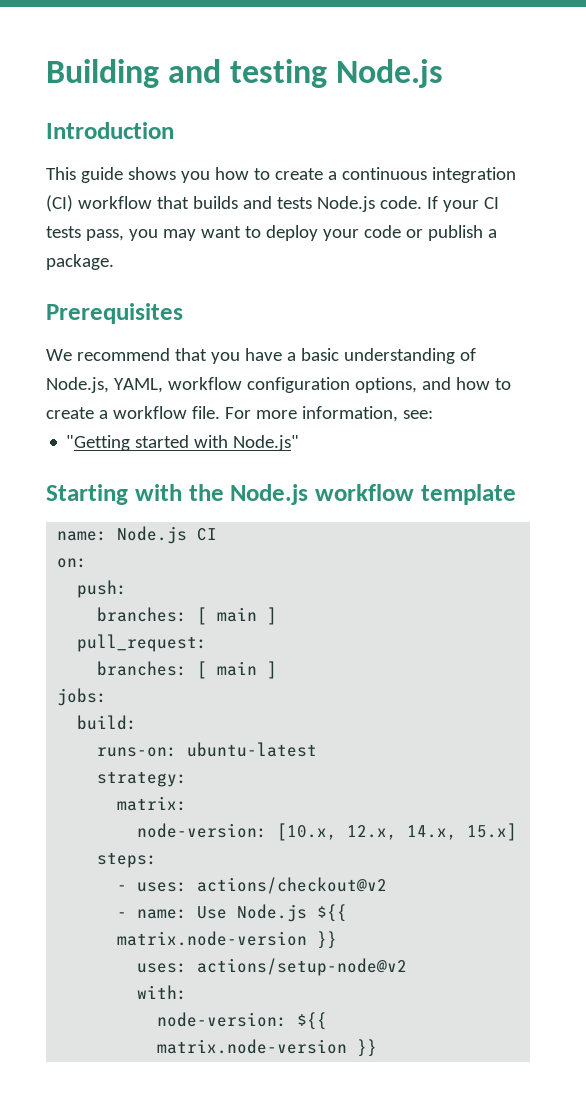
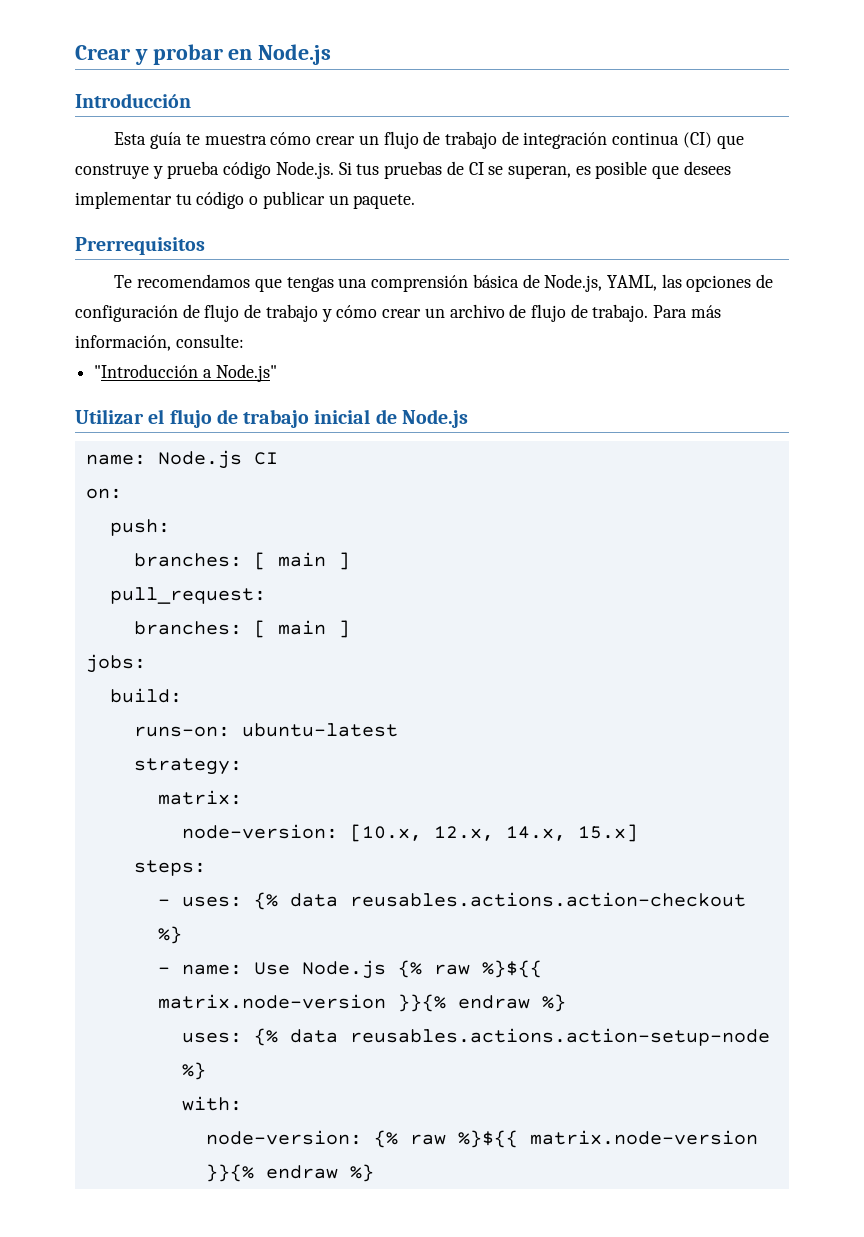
- Building and testing Node.js
- Introduction
- This guide shows you how to create a continuous integration (CI) workflow that builds and tests Node.js code. If your CI tests pass, you may want to deploy your code or publish a package.
- Prerequisites
- We recommend that you have a basic understanding of Node.js, YAML, workflow configuration options, and how to create a workflow file. For more information, see:
- "Getting started with Node.js"
- Starting with the Node.js workflow template
+ Crear y probar en Node.js
+ Introducción
+ Esta guía te muestra cómo crear un flujo de trabajo de integración continua (CI) que construye y prueba código Node.js. Si tus pruebas de CI se superan, es posible que desees implementar tu código o publicar un paquete.
+ Prerrequisitos
+ Te recomendamos que tengas una comprensión básica de Node.js, YAML, las opciones de configuración de flujo de trabajo y cómo crear un archivo de flujo de trabajo. Para más información, consulte:
+ "Introducción a Node.js"
+ Utilizar el flujo de trabajo inicial de Node.js
- - uses: actions/checkout@v2
+ - uses: {% data reusables.actions.action-checkout %}
- - name: Use Node.js ${{ matrix.node-version }}
- uses: actions/setup-node@v2
+ - name: Use Node.js {% raw %}${{ matrix.node-version }}{% endraw %}
+ uses: {% data reusables.actions.action-setup-node %}
  with:
- node-version: ${{ matrix.node-version }}
+ node-version: {% raw %}${{ matrix.node-version }}{% endraw %}

